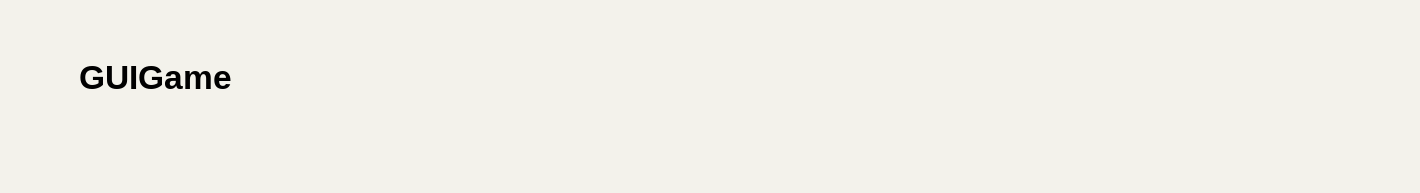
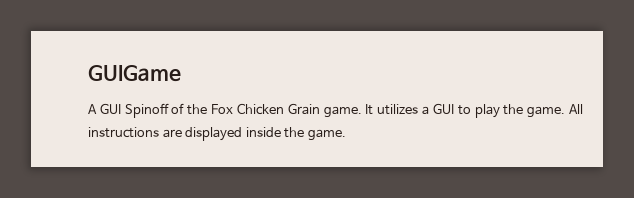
+ A GUI Spinoff of the Fox Chicken Grain game. It utilizes a GUI to play the game. All instructions are displayed inside the game.

